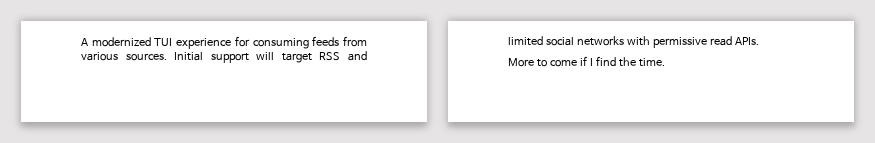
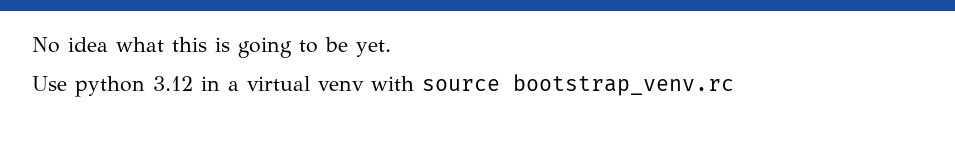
- A modernized TUI experience for consuming feeds from various sources. Initial support will target RSS and limited social networks with permissive read APIs.
- More to come if I find the time.
+ No idea what this is going to be yet.
+ Use python 3.12 in a virtual venv with source bootstrap_venv.rc

